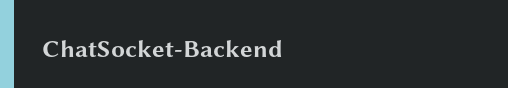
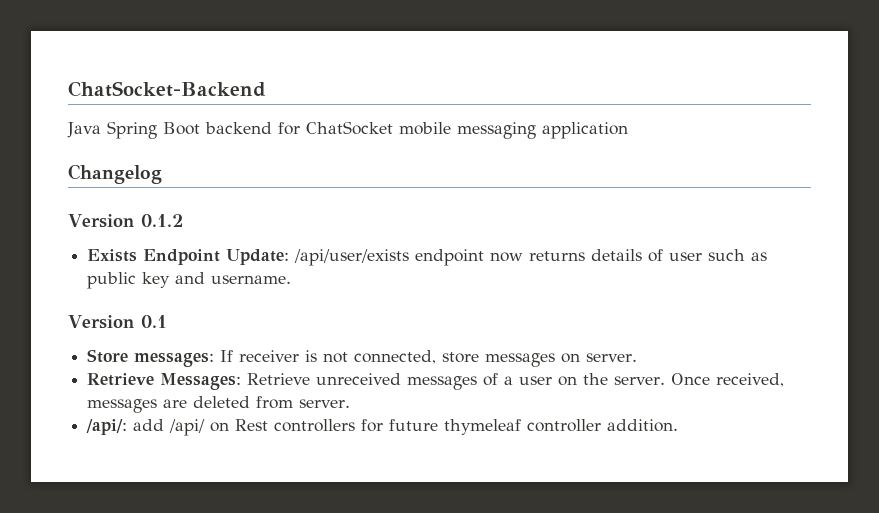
+ Java Spring Boot backend for ChatSocket mobile messaging application
+ Changelog
+ Version 0.1.2
+ Exists Endpoint Update: /api/user/exists endpoint now returns details of user such as public key and username.
+ Version 0.1
+ Store messages: If receiver is not connected, store messages on server.
+ Retrieve Messages: Retrieve unreceived messages of a user on the server. Once received, messages are deleted from server.
+ /api/: add /api/ on Rest controllers for future thymeleaf controller addition.

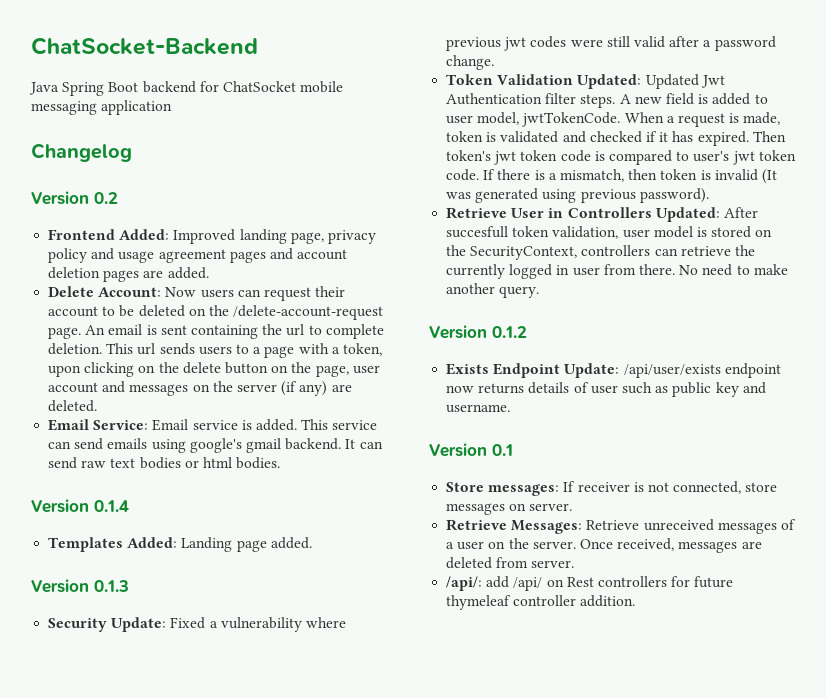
+ Version 0.2
+ Frontend Added: Improved landing page, privacy policy and usage agreement pages and account deletion pages are added.
+ Delete Account: Now users can request their account to be deleted on the /delete-account-request page. An email is sent containing the url to complete deletion. This url sends users to a page with a token, upon clicking on the delete button on the page, user account and messages on the server (if any) are deleted.
+ Email Service: Email service is added. This service can send emails using google's gmail backend. It can send raw text bodies or html bodies.
+ Version 0.1.4
+ Templates Added: Landing page added.
+ Version 0.1.3
+ Security Update: Fixed a vulnerability where previous jwt codes were still valid after a password change.
+ Token Validation Updated: Updated Jwt Authentication filter steps. A new field is added to user model, jwtTokenCode. When a request is made, token is validated and checked if it has expired. Then token's jwt token code is compared to user's jwt token code. If there is a mismatch, then token is invalid (It was generated using previous password).
+ Retrieve User in Controllers Updated: After succesfull token validation, user model is stored on the SecurityContext, controllers can retrieve the currently logged in user from there. No need to make another query.

